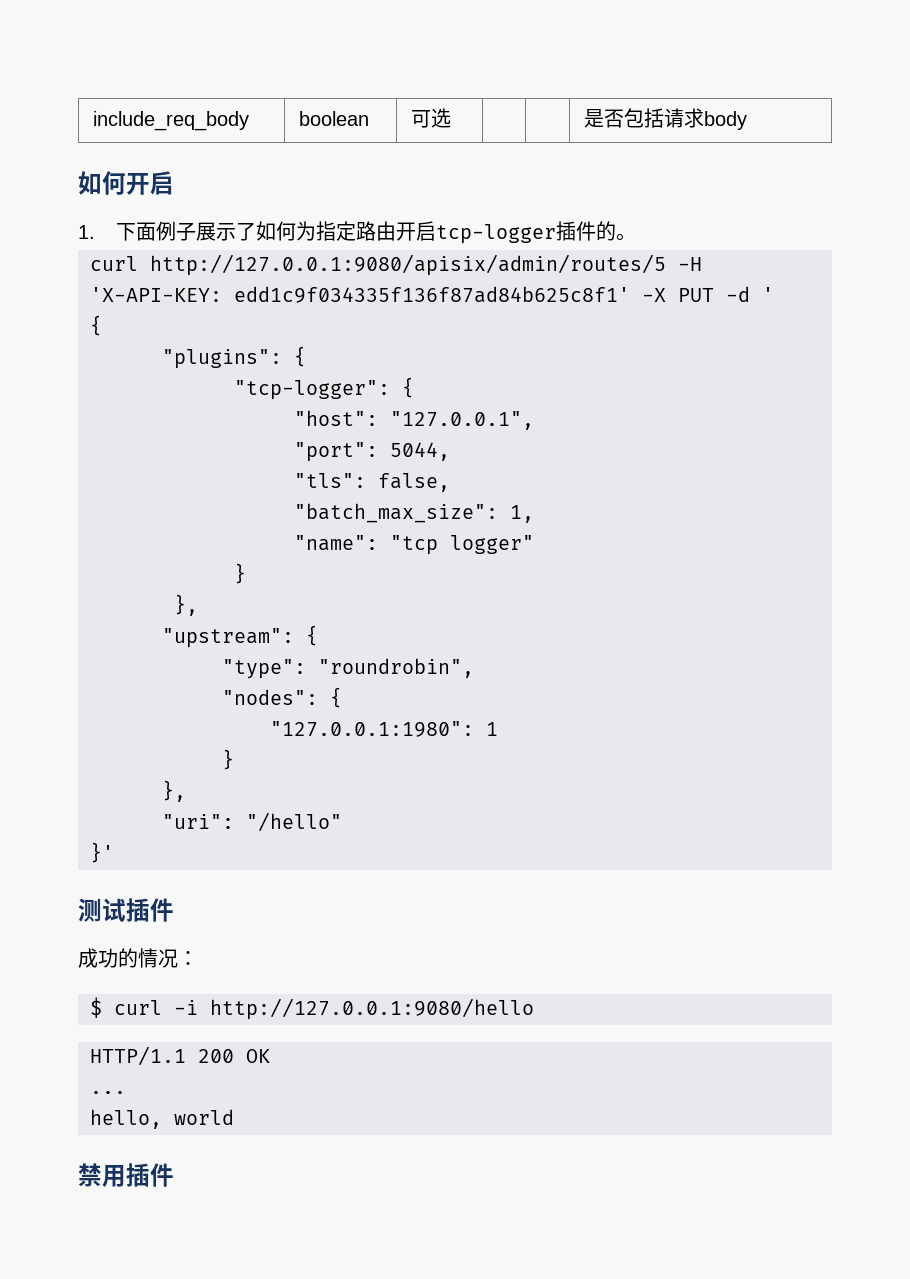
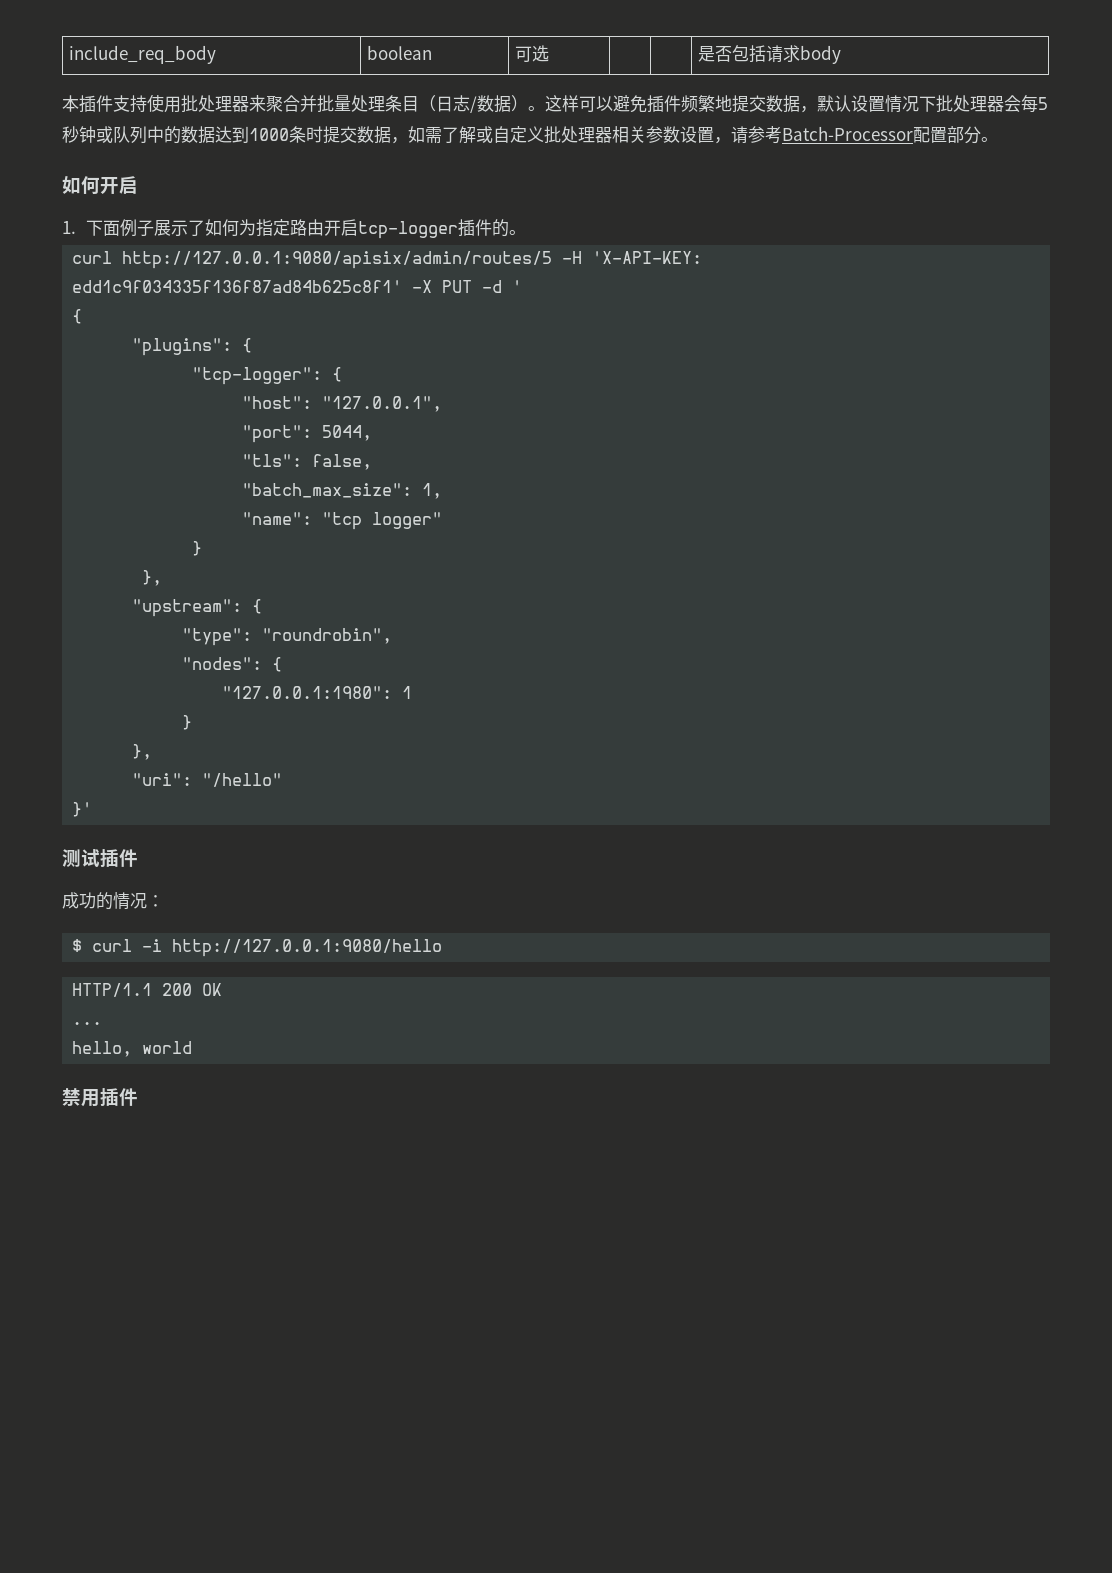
+ 本插件支持使用批处理器来聚合并批量处理条目（日志/数据）。这样可以避免插件频繁地提交数据，默认设置情况下批处理器会每5秒钟或队列中的数据达到1000条时提交数据，如需了解或自定义批处理器相关参数设置，请参考Batch-Processor配置部分。

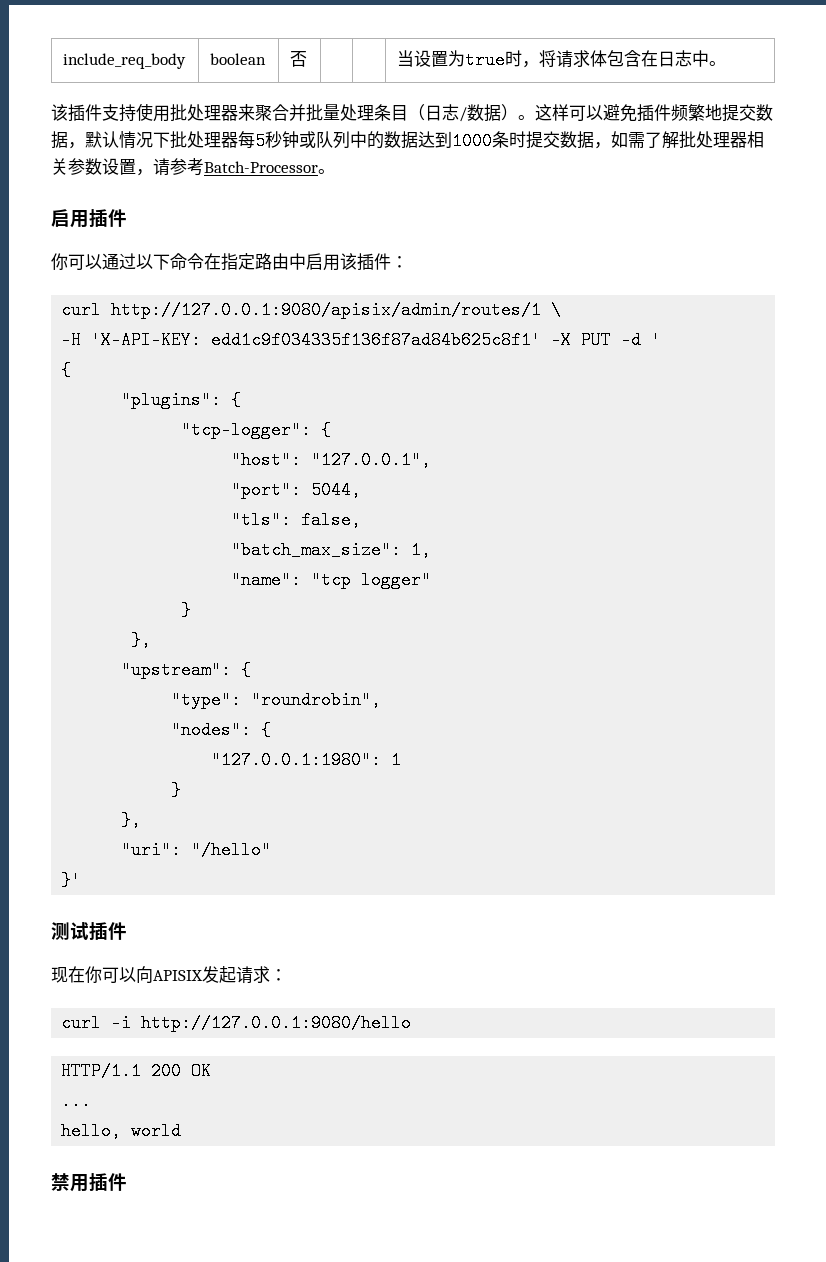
- include_req_body | boolean | 可选 | | | 是否包括请求body
- 本插件支持使用批处理器来聚合并批量处理条目（日志/数据）。
+ include_req_body | boolean | 否 | | | 当设置为true时，将请求体包含在日志中。
+ 该插件支持使用批处理器来聚合并批量处理条目（日志/数据）。
- 这样可以避免插件频繁地提交数据，默认设置情况下批处理器会每5秒钟或队列中的数据达到1000条时提交数据，如需了解或自定义批处理器相关参数设置，请参考Batch-Processor配置部分。
- 如何开启
- 1.下面例子展示了如何为指定路由开启tcp-logger插件的。
- curl http://127.0.0.1:9080/apisix/admin/routes/5 -H 'X-API-KEY: edd1c9f034335f136f87ad84b625c8f1' -X PUT -d '
+ 这样可以避免插件频繁地提交数据，默认情况下批处理器每5秒钟或队列中的数据达到1000条时提交数据，如需了解批处理器相关参数设置，请参考Batch-Processor。
+ 启用插件
+ 你可以通过以下命令在指定路由中启用该插件：
+ curl http://127.0.0.1:9080/apisix/admin/routes/1 \
+ -H 'X-API-KEY: edd1c9f034335f136f87ad84b625c8f1' -X PUT -d '
- 成功的情况：
- $ curl -i http://127.0.0.1:9080/hello
+ 现在你可以向APISIX发起请求：
+ curl -i http://127.0.0.1:9080/hello

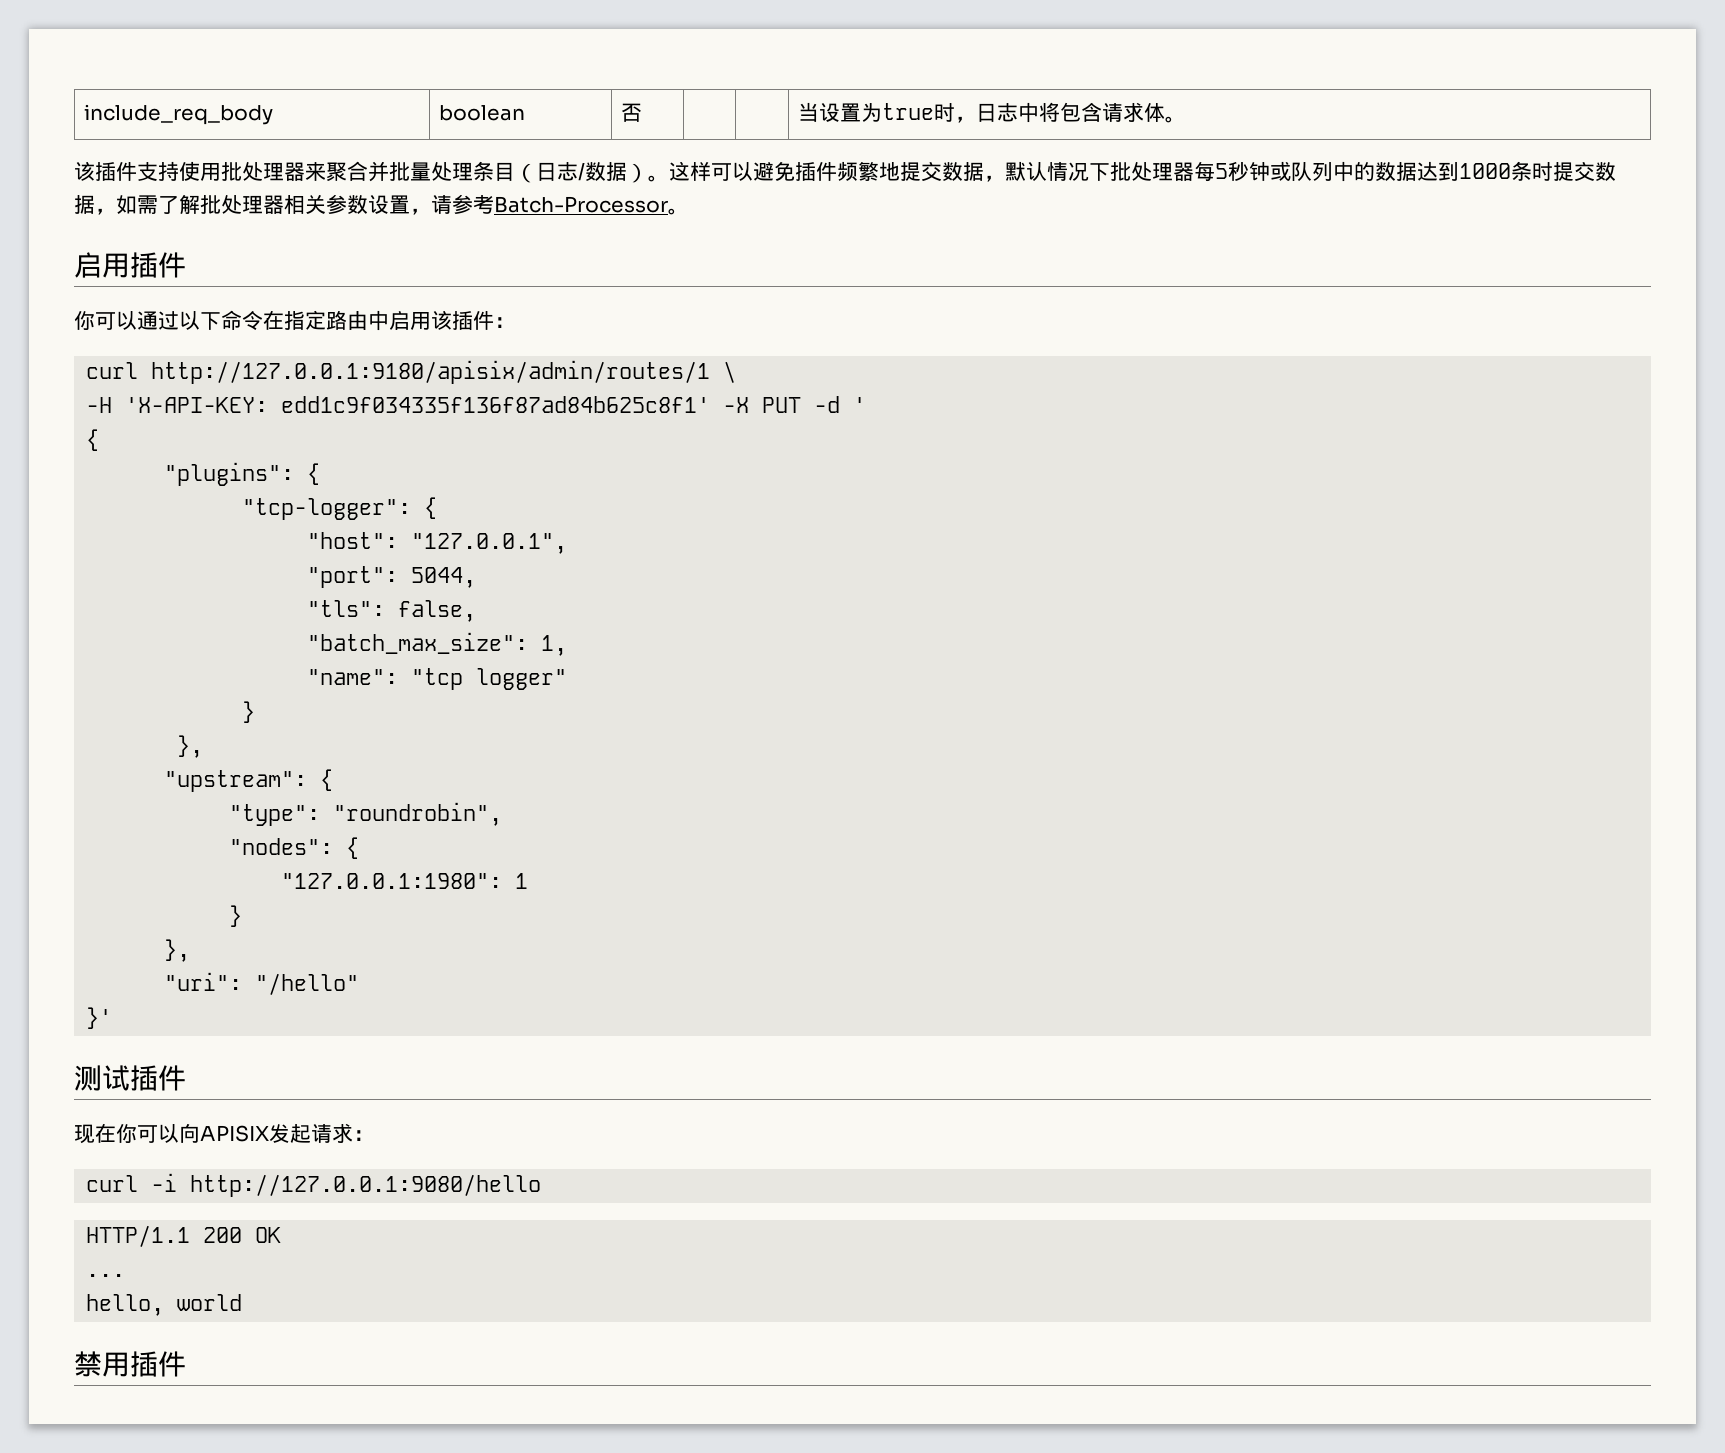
- include_req_body | boolean | 否 | | | 当设置为true时，将请求体包含在日志中。
+ include_req_body | boolean | 否 | | | 当设置为true时，日志中将包含请求体。
- curl http://127.0.0.1:9080/apisix/admin/routes/1 \
+ curl http://127.0.0.1:9180/apisix/admin/routes/1 \

